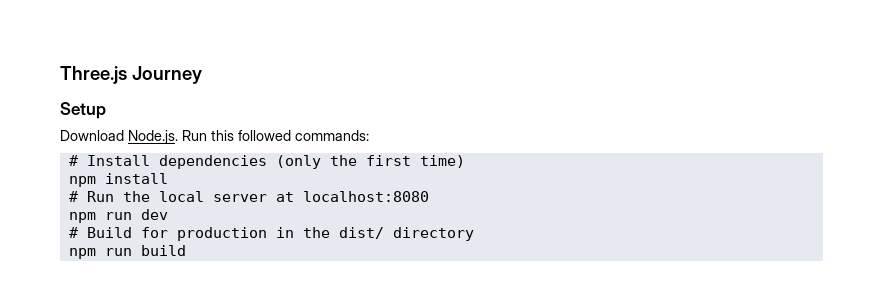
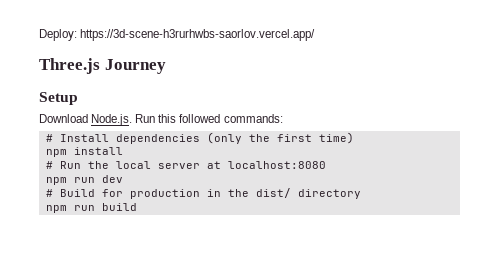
+ Deploy: https://3d-scene-h3rurhwbs-saorlov.vercel.app/

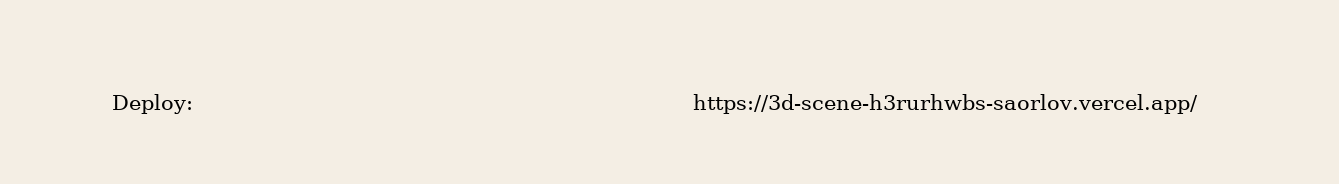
- Three.js Journey
- Setup
- Download Node.js. Run this followed commands:
- # Install dependencies (only the first time)
- npm install
- # Run the local server at localhost:8080
- npm run dev
- # Build for production in the dist/ directory
- npm run build

